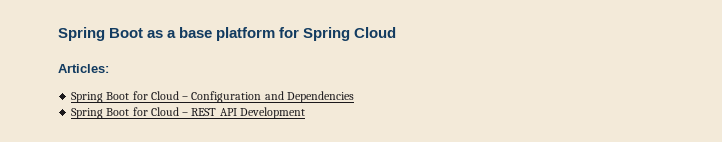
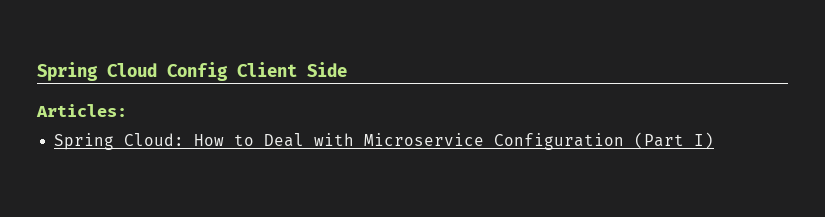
- Spring Boot as a base platform for Spring Cloud
+ Spring Cloud Config Client Side
  Articles:
- Spring Boot for Cloud – Configuration and Dependencies
- Spring Boot for Cloud – REST API Development
+ Spring Cloud: How to Deal with Microservice Configuration (Part I)

